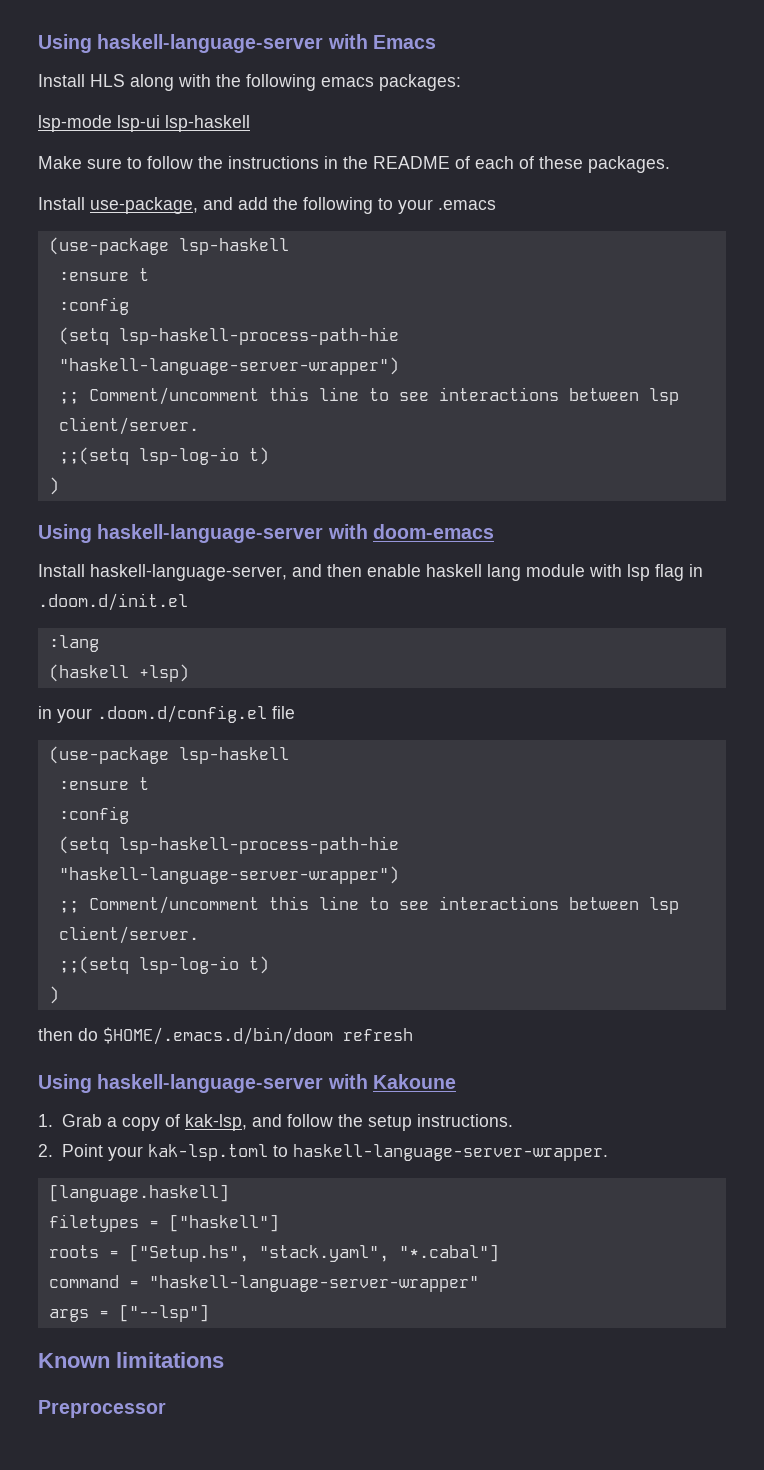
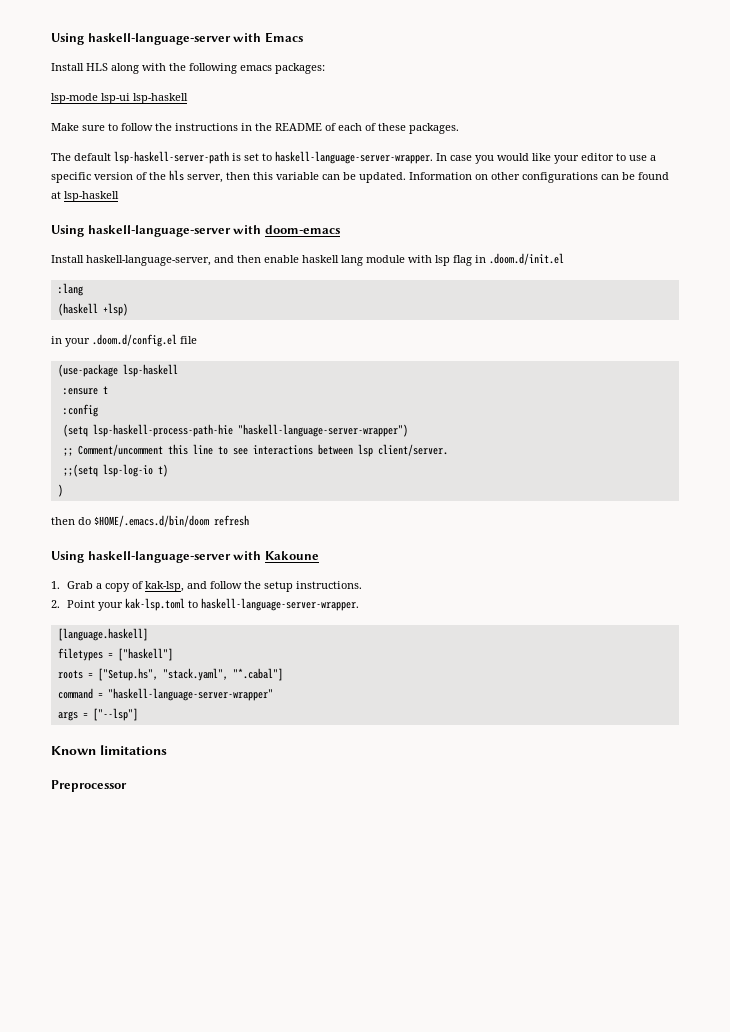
- Install use-package, and add the following to your .emacs
- (use-package lsp-haskell
- :ensure t
- :config
- (setq lsp-haskell-process-path-hie "haskell-language-server-wrapper")
- ;; Comment/uncomment this line to see interactions between lsp client/server.
- ;;(setq lsp-log-io t)
- )
+ The default lsp-haskell-server-path is set to haskell-language-server-wrapper. In case you would like your editor to use a specific version of the hls server, then this variable can be updated. Information on other configurations can be found at lsp-haskell

